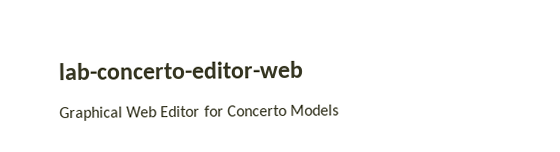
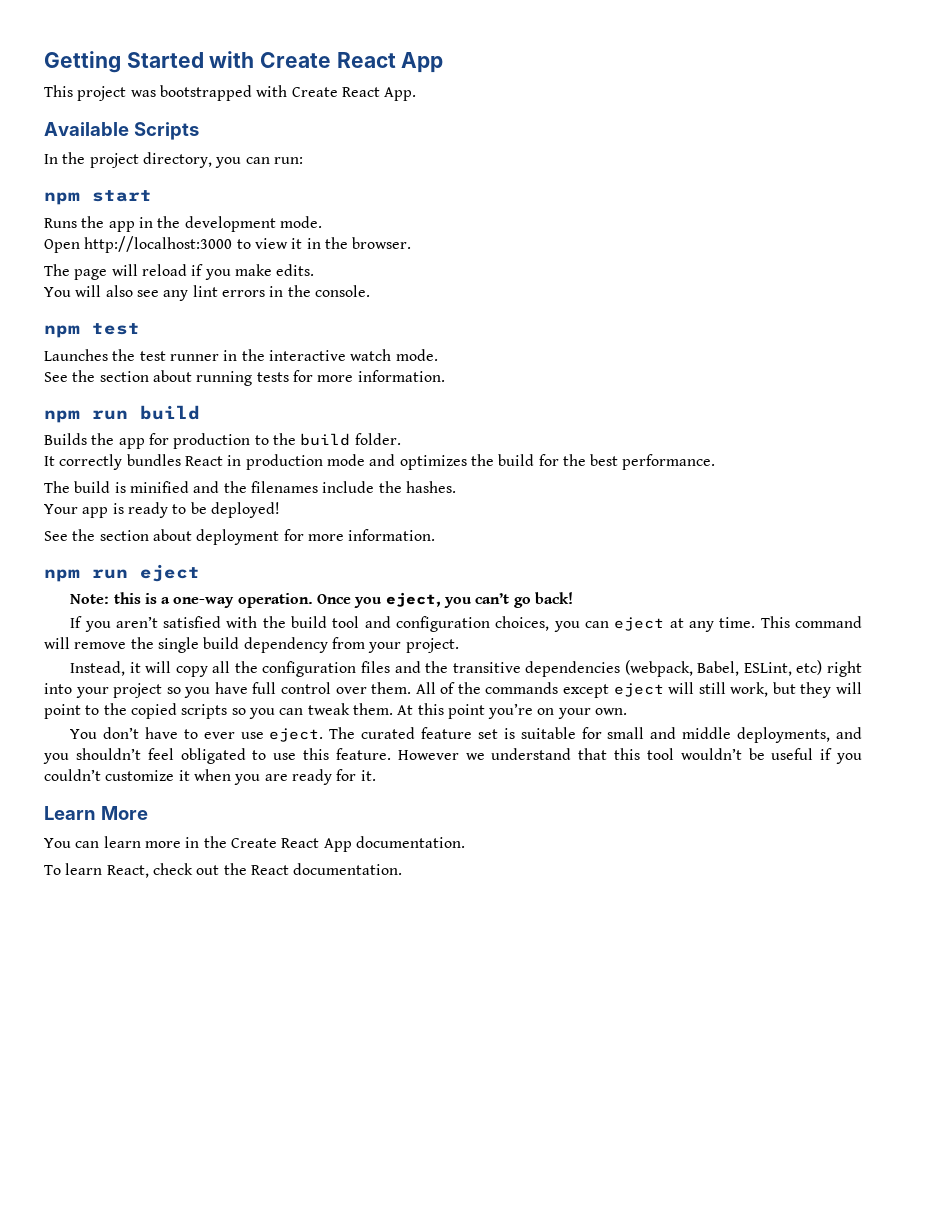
- lab-concerto-editor-web
- Graphical Web Editor for Concerto Models
+ Getting Started with Create React App
+ This project was bootstrapped with Create React App.
+ Available Scripts
+ In the project directory, you can run:
+ npm start
+ Runs the app in the development mode.
+ Open http://localhost:3000 to view it in the browser.
+ The page will reload if you make edits.
+ You will also see any lint errors in the console.
+ npm test
+ Launches the test runner in the interactive watch mode.
+ See the section about running tests for more information.
+ npm run build
+ Builds the app for production to the build folder.
+ It correctly bundles React in production mode and optimizes the build for the best performance.
+ The build is minified and the filenames include the hashes.
+ Your app is ready to be deployed!
+ See the section about deployment for more information.
+ npm run eject
+ Note: this is a one-way operation. Once you eject, you can’t go back!
+ If you aren’t satisfied with the build tool and configuration choices, you can eject at any time. This command will remove the single build dependency from your project.
+ Instead, it will copy all the configuration files and the transitive dependencies (webpack, Babel, ESLint, etc) right into your project so you have full control over them. All of the commands except eject will still work, but they will point to the copied scripts so you can tweak them. At this point you’re on your own.
+ You don’t have to ever use eject. The curated feature set is suitable for small and middle deployments, and you shouldn’t feel obligated to use this feature. However we understand that this tool wouldn’t be useful if you couldn’t customize it when you are ready for it.
+ Learn More
+ You can learn more in the Create React App documentation.
+ To learn React, check out the React documentation.

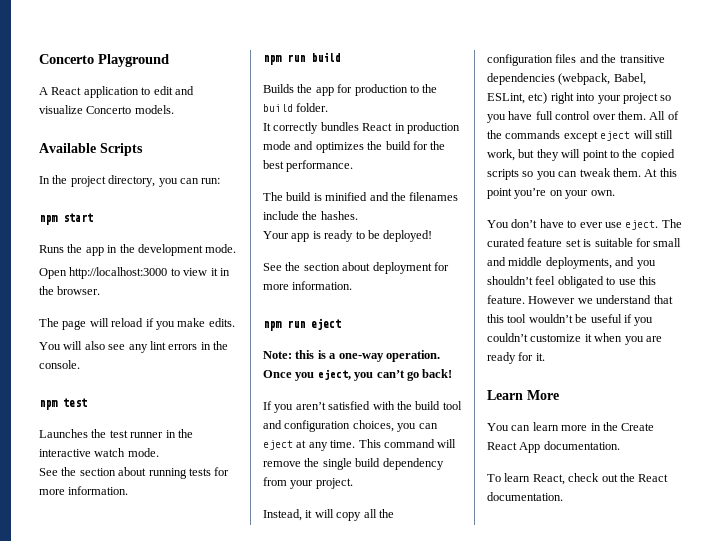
- Getting Started with Create React App
- This project was bootstrapped with Create React App.
+ Concerto Playground
+ A React application to edit and visualize Concerto models.

